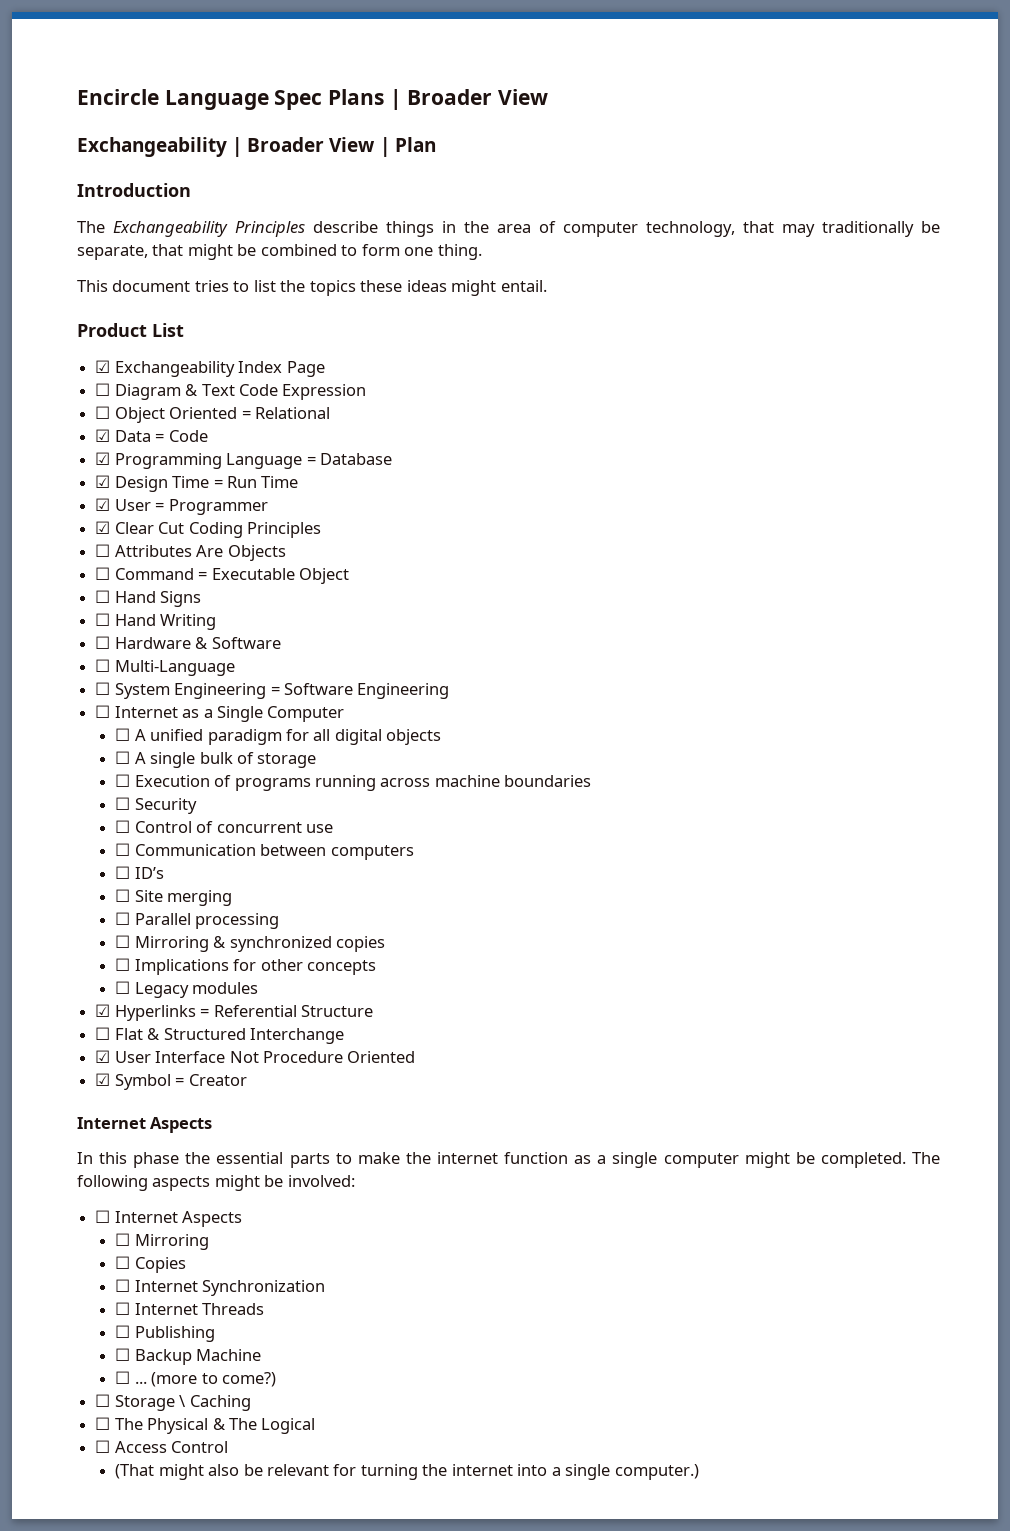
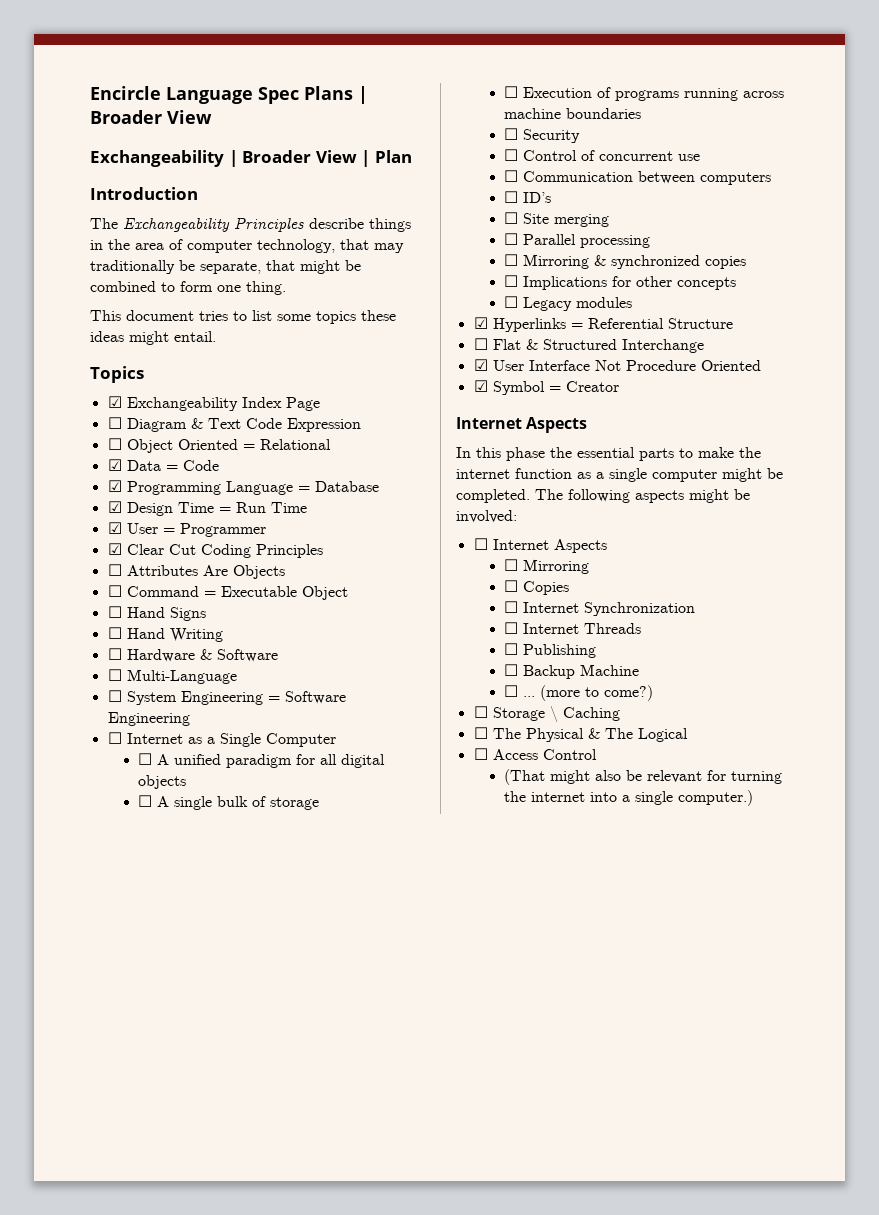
- This document tries to list the topics these ideas might entail.
+ This document tries to list some topics these ideas might entail.
- Product List
+ Topics

